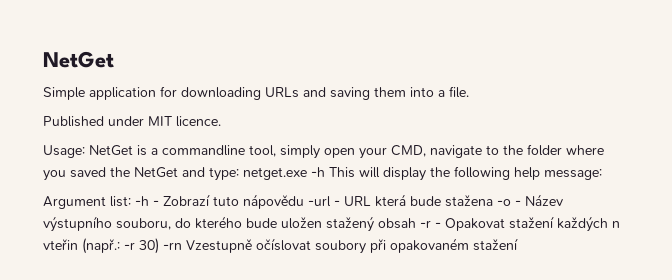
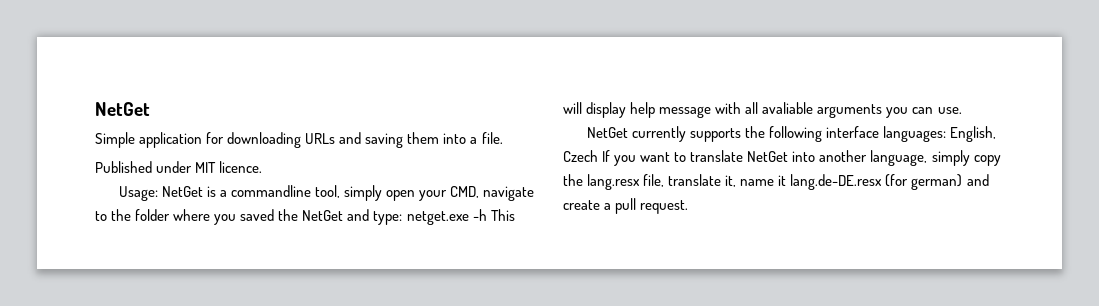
- Usage: NetGet is a commandline tool, simply open your CMD, navigate to the folder where you saved the NetGet and type: netget.exe -h This will display the following help message:
- Argument list: -h - Zobrazí tuto nápovědu -url - URL která bude stažena -o - Název výstupního souboru, do kterého bude uložen stažený obsah -r - Opakovat stažení každých n vteřin (např.: -r 30) -rn Vzestupně očíslovat soubory při opakovaném stažení
+ Usage: NetGet is a commandline tool, simply open your CMD, navigate to the folder where you saved the NetGet and type: netget.exe -h This will display help message with all avaliable arguments you can use.
+ NetGet currently supports the following interface languages: English, Czech If you want to translate NetGet into another language, simply copy the lang.resx file, translate it, name it lang.de-DE.resx (for german) and create a pull request.

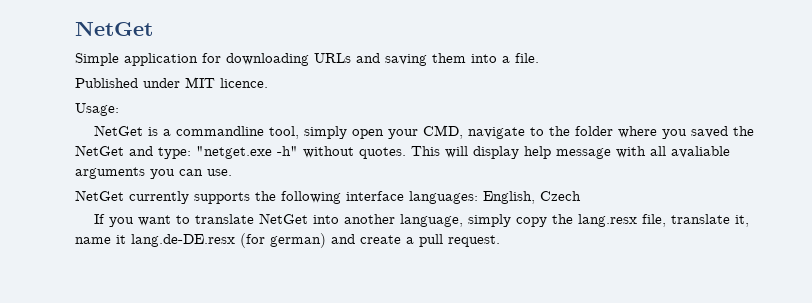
- Usage: NetGet is a commandline tool, simply open your CMD, navigate to the folder where you saved the NetGet and type: netget.exe -h This will display help message with all avaliable arguments you can use.
+ Usage:
+ NetGet is a commandline tool, simply open your CMD, navigate to the folder where you saved the NetGet and type: "netget.exe -h" without quotes. This will display help message with all avaliable arguments you can use.
- NetGet currently supports the following interface languages: English, Czech If you want to translate NetGet into another language, simply copy the lang.resx file, translate it, name it lang.de-DE.resx (for german) and create a pull request.
+ NetGet currently supports the following interface languages: English, Czech
+ If you want to translate NetGet into another language, simply copy the lang.resx file, translate it, name it lang.de-DE.resx (for german) and create a pull request.

